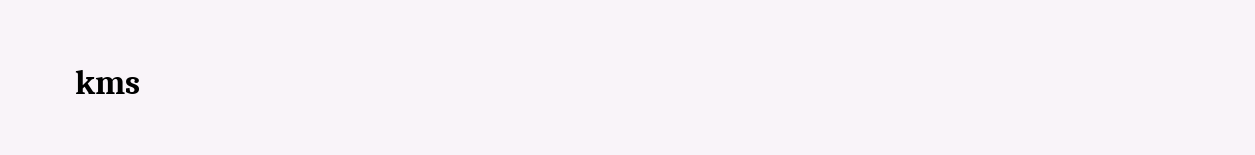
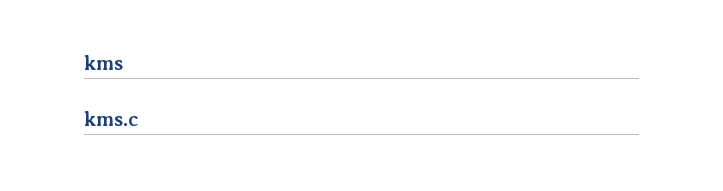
+ kms.c

